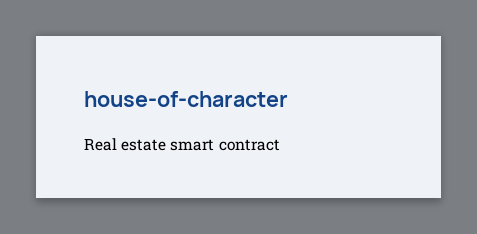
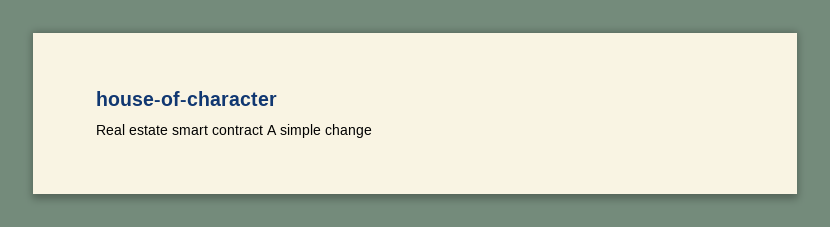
- Real estate smart contract
+ Real estate smart contract A simple change

